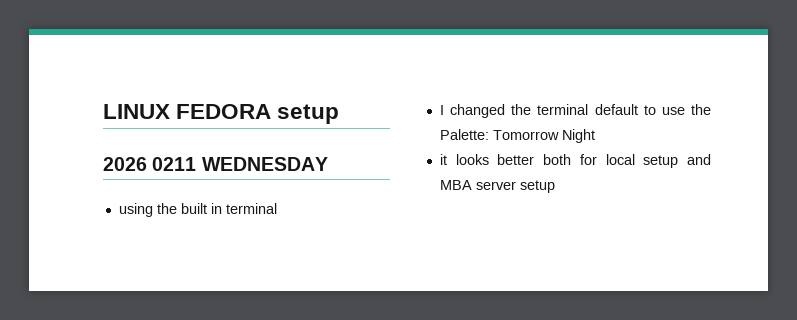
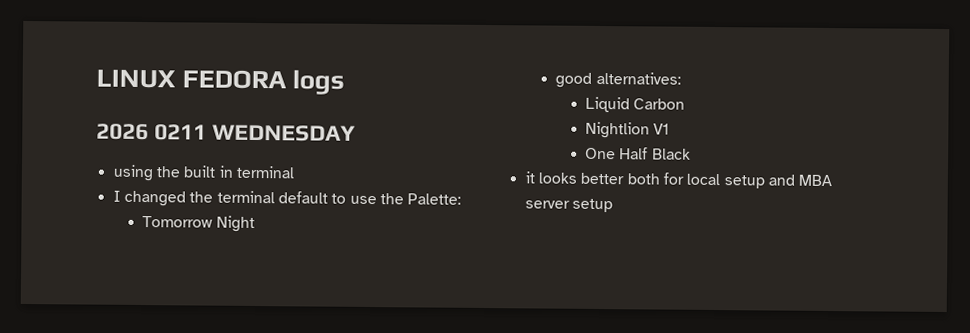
- LINUX FEDORA setup
+ LINUX FEDORA logs
- I changed the terminal default to use the Palette: Tomorrow Night
+ I changed the terminal default to use the Palette:
+ Tomorrow Night
+ good alternatives:
+ Liquid Carbon
+ Nightlion V1
+ One Half Black

